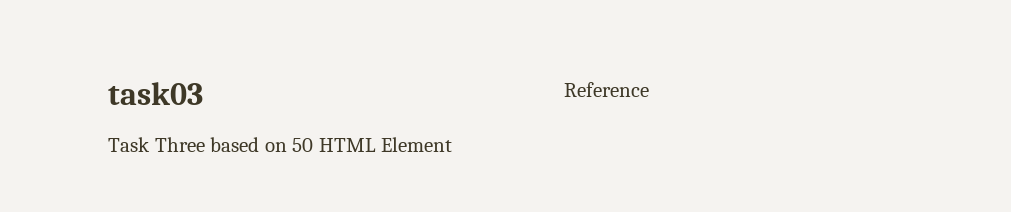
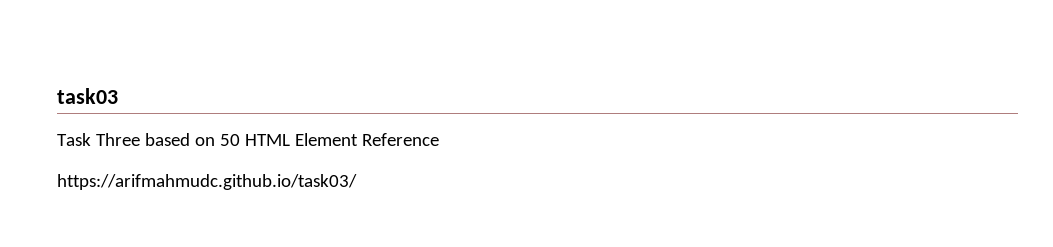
+ https://arifmahmudc.github.io/task03/

